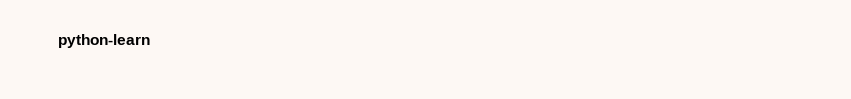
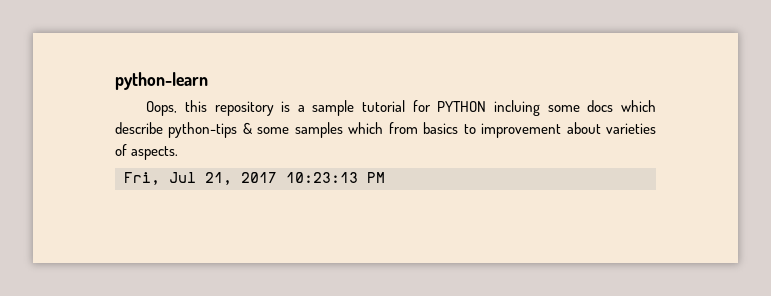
+ Oops, this repository is a sample tutorial for PYTHON incluing some docs which describe python-tips & some samples which from basics to improvement about varieties of aspects.
+ Fri, Jul 21, 2017 10:23:13 PM

